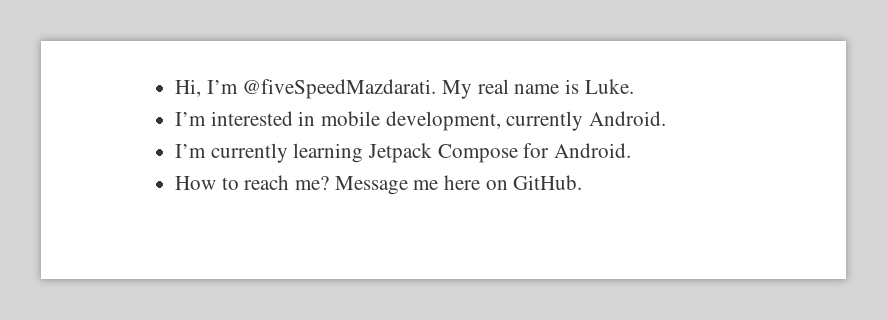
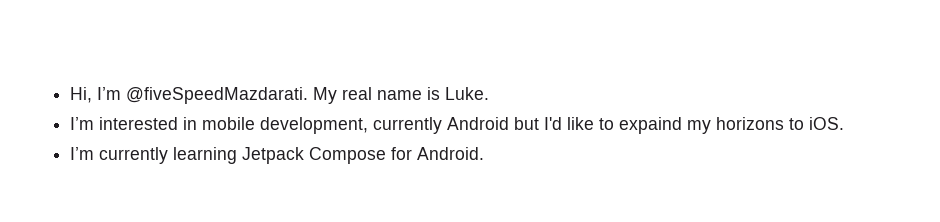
- I’m interested in mobile development, currently Android.
+ I’m interested in mobile development, currently Android but I'd like to expaind my horizons to iOS.
- How to reach me? Message me here on GitHub.

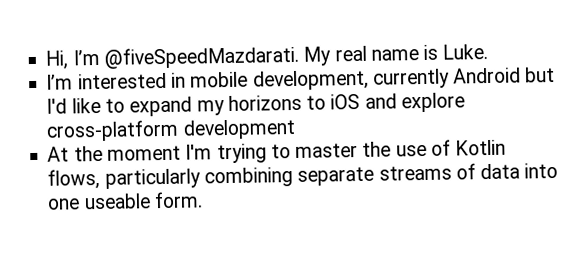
- I’m interested in mobile development, currently Android but I'd like to expaind my horizons to iOS.
- I’m currently learning Jetpack Compose for Android.
+ I’m interested in mobile development, currently Android but I'd like to expand my horizons to iOS and explore cross-platform development
+ At the moment I'm trying to master the use of Kotlin flows, particularly combining separate streams of data into one useable form.

